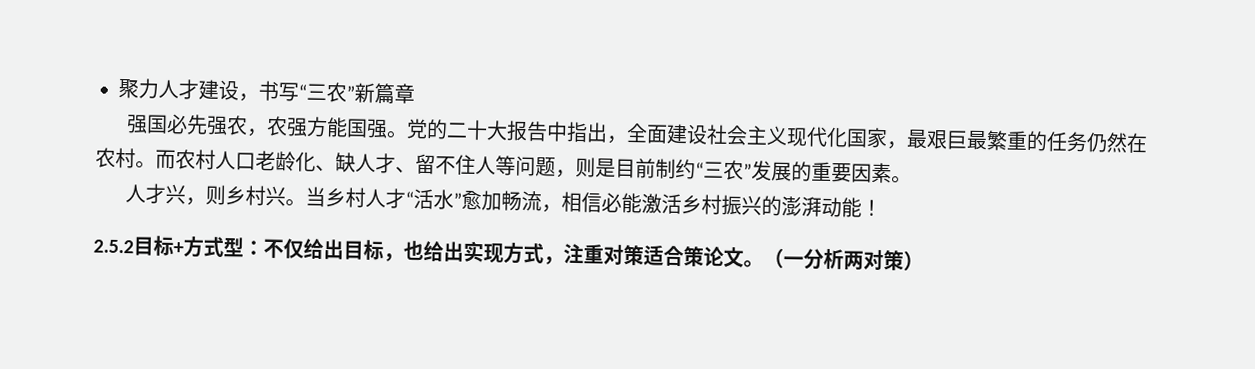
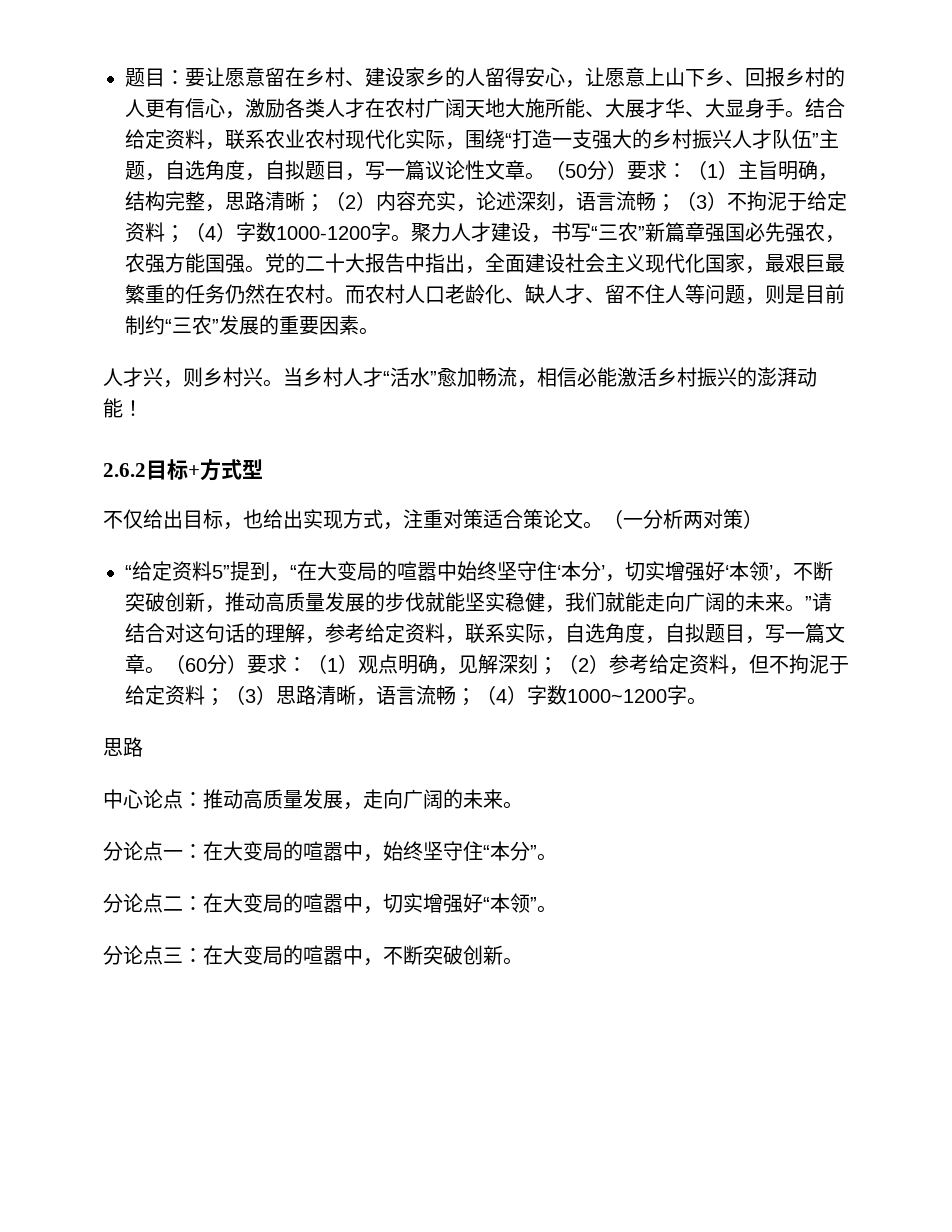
+ 题目：要让愿意留在乡村、建设家乡的人留得安心，让愿意上山下乡、回报乡村的人更有信心，激励各类人才在农村广阔天地大施所能、大展才华、大显身手。结合给定资料，联系农业农村现代化实际，围绕“打造一支强大的乡村振兴人才队伍”主题，自选角度，自拟题目，写一篇议论性文章。（50分）要求：（1）主旨明确，结构完整，思路清晰；（2）内容充实，论述深刻，语言流畅；（3）不拘泥于给定资料；（4）字数1000-1200字。
- 聚力人才建设，书写“三农”新篇章
- 强国必先强农，农强方能国强。
+ 聚力人才建设，书写“三农”新篇章强国必先强农，农强方能国强。
- 2.5.2目标+方式型：不仅给出目标，也给出实现方式，注重对策适合策论文。
+ 2.6.2目标+方式型
+ 不仅给出目标，也给出实现方式，注重对策适合策论文。
+ “给定资料5”提到，“在大变局的喧嚣中始终坚守住‘本分’，切实增强好‘本领’，不断突破创新，推动高质量发展的步伐就能坚实稳健，我们就能走向广阔的未来。”请结合对这句话的理解，参考给定资料，联系实际，自选角度，自拟题目，写一篇文章。（60分）要求：（1）观点明确，见解深刻；（2）参考给定资料，但不拘泥于给定资料；（3）思路清晰，语言流畅；（4）字数1000~1200字。
+ 思路
+ 中心论点：推动高质量发展，走向广阔的未来。
+ 分论点一：在大变局的喧嚣中，始终坚守住“本分”。
+ 分论点二：在大变局的喧嚣中，切实增强好“本领”。
+ 分论点三：在大变局的喧嚣中，不断突破创新。

